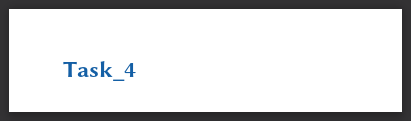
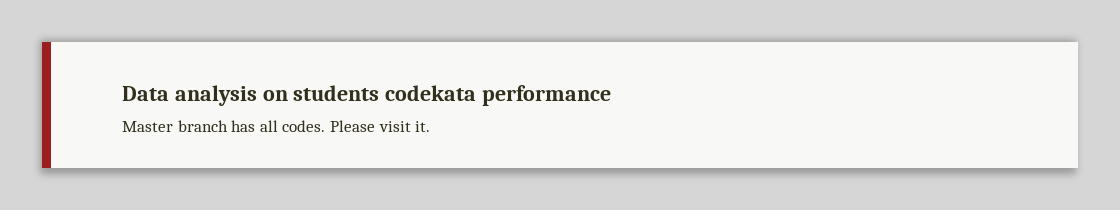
- Task_4
+ Data analysis on students codekata performance
+ Master branch has all codes. Please visit it.

